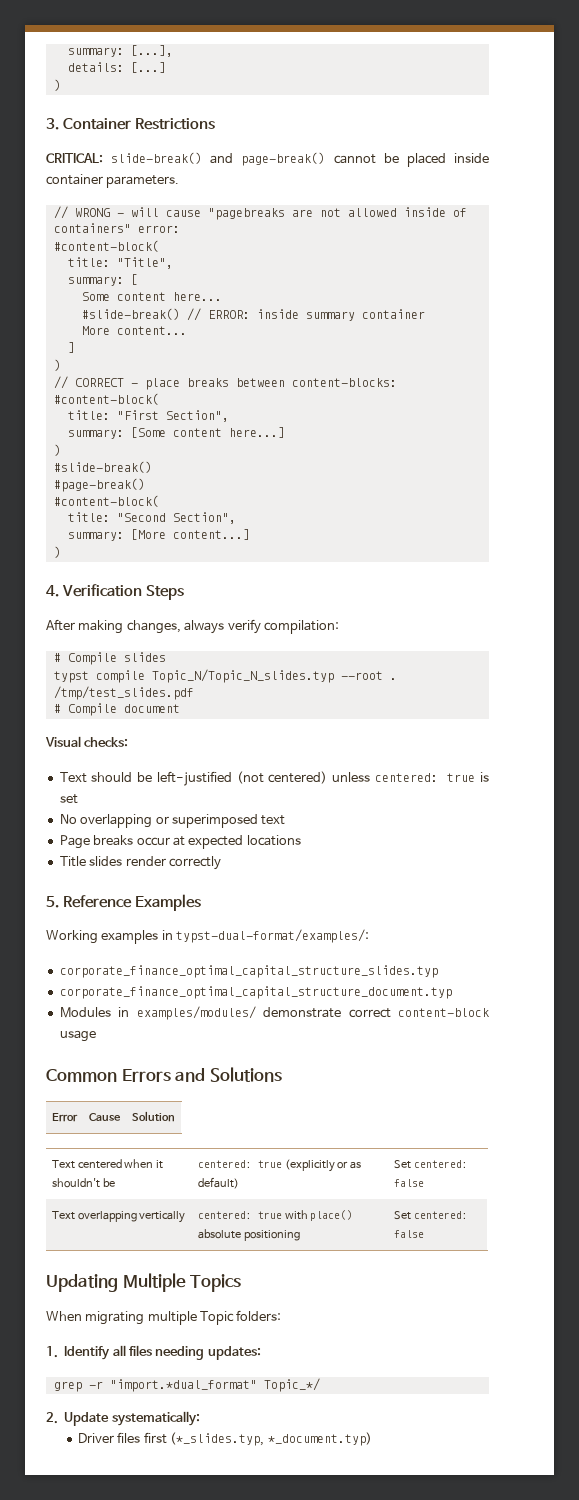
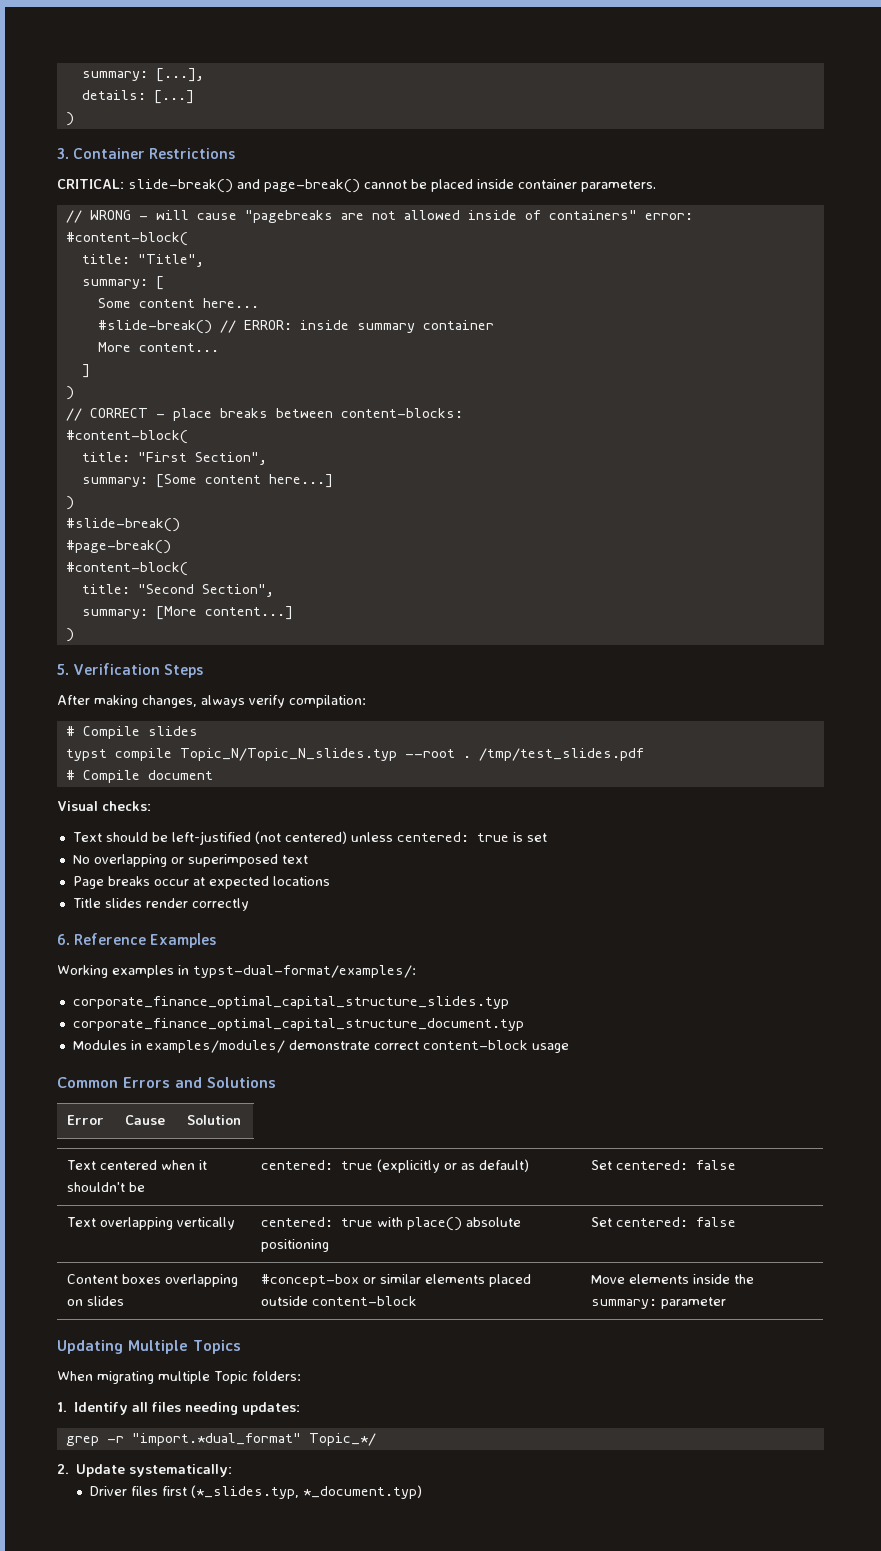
- 4. Verification Steps
+ 5. Verification Steps
- 5. Reference Examples
+ 6. Reference Examples
+ Content boxes overlapping on slides | #concept-box or similar elements placed outside content-block | Move elements inside the summary: parameter

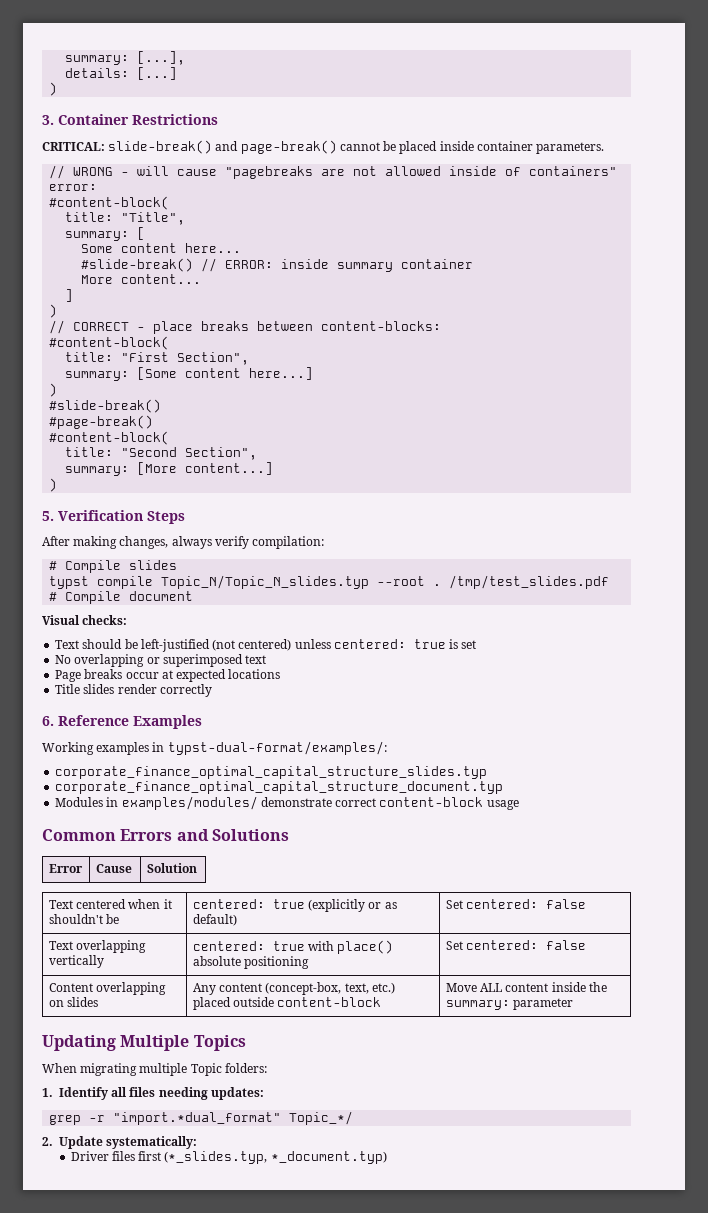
- Content boxes overlapping on slides | #concept-box or similar elements placed outside content-block | Move elements inside the summary: parameter
+ Content overlapping on slides | Any content (concept-box, text, etc.) placed outside content-block | Move ALL content inside the summary: parameter

